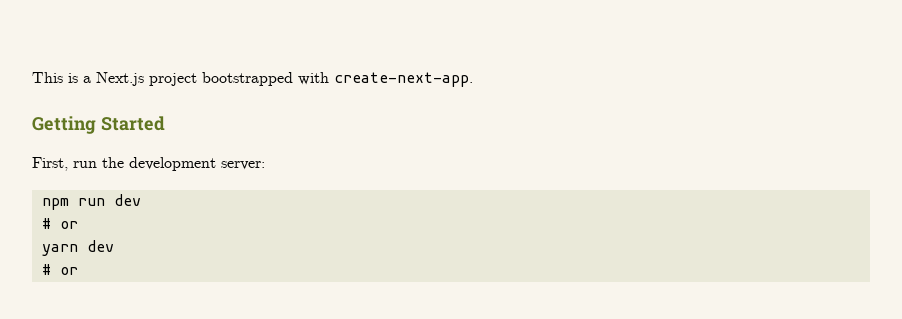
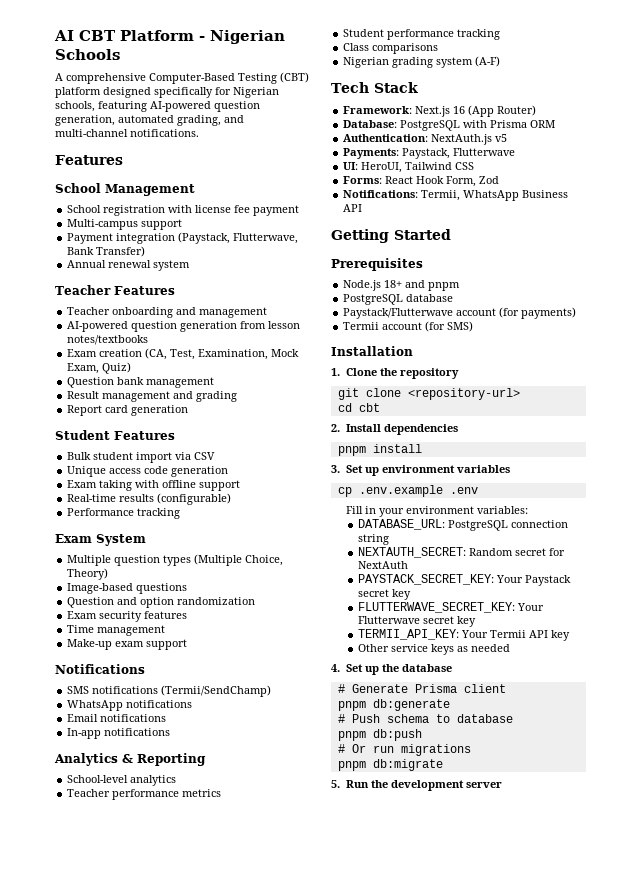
- This is a Next.js project bootstrapped with create-next-app.
+ AI CBT Platform - Nigerian Schools
+ A comprehensive Computer-Based Testing (CBT) platform designed specifically for Nigerian schools, featuring AI-powered question generation, automated grading, and multi-channel notifications.
+ Features
+ School Management
+ School registration with license fee payment
+ Multi-campus support
+ Payment integration (Paystack, Flutterwave, Bank Transfer)
+ Annual renewal system
+ Teacher Features
+ Teacher onboarding and management
+ AI-powered question generation from lesson notes/textbooks
+ Exam creation (CA, Test, Examination, Mock Exam, Quiz)
+ Question bank management
+ Result management and grading
+ Report card generation
+ Student Features
+ Bulk student import via CSV
+ Unique access code generation
+ Exam taking with offline support
+ Real-time results (configurable)
+ Performance tracking
+ Exam System
+ Multiple question types (Multiple Choice, Theory)
+ Image-based questions
+ Question and option randomization
+ Exam security features
+ Time management
+ Make-up exam support
+ Notifications
+ SMS notifications (Termii/SendChamp)
+ WhatsApp notifications
+ Email notifications
+ In-app notifications
+ Analytics & Reporting
+ School-level analytics
+ Teacher performance metrics
+ Student performance tracking
+ Class comparisons
+ Nigerian grading system (A-F)
+ Tech Stack
+ Framework: Next.js 16 (App Router)
+ Database: PostgreSQL with Prisma ORM
+ Authentication: NextAuth.js v5
+ Payments: Paystack, Flutterwave
+ UI: HeroUI, Tailwind CSS
+ Forms: React Hook Form, Zod
+ Notifications: Termii, WhatsApp Business API
  Getting Started
- First, run the development server:
- npm run dev
- # or
- yarn dev
- # or
+ Prerequisites
+ Node.js 18+ and pnpm
+ PostgreSQL database
+ Paystack/Flutterwave account (for payments)
+ Termii account (for SMS)
+ Installation
+ 1. Clone the repository
+ git clone <repository-url>
+ cd cbt
+ 2. Install dependencies
+ pnpm install
+ 3. Set up environment variables
+ cp .env.example .env
+ Fill in your environment variables:
+ DATABASE_URL: PostgreSQL connection string
+ NEXTAUTH_SECRET: Random secret for NextAuth
+ PAYSTACK_SECRET_KEY: Your Paystack secret key
+ FLUTTERWAVE_SECRET_KEY: Your Flutterwave secret key
+ TERMII_API_KEY: Your Termii API key
+ Other service keys as needed
+ 4. Set up the database
+ # Generate Prisma client
+ pnpm db:generate
+ # Push schema to database
+ pnpm db:push
+ # Or run migrations
+ pnpm db:migrate
+ 5. Run the development server

